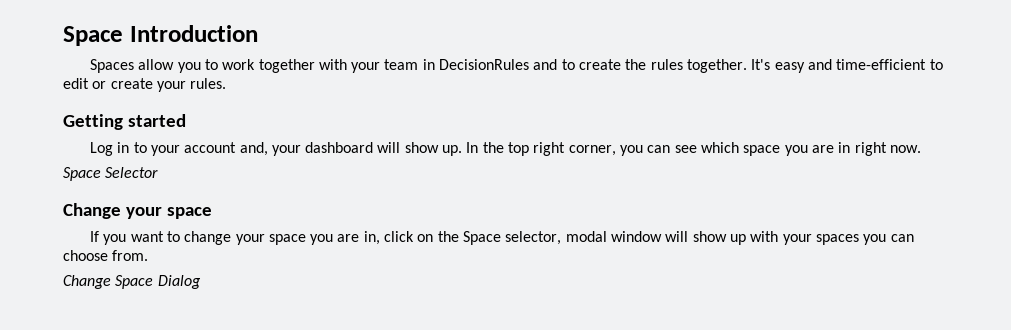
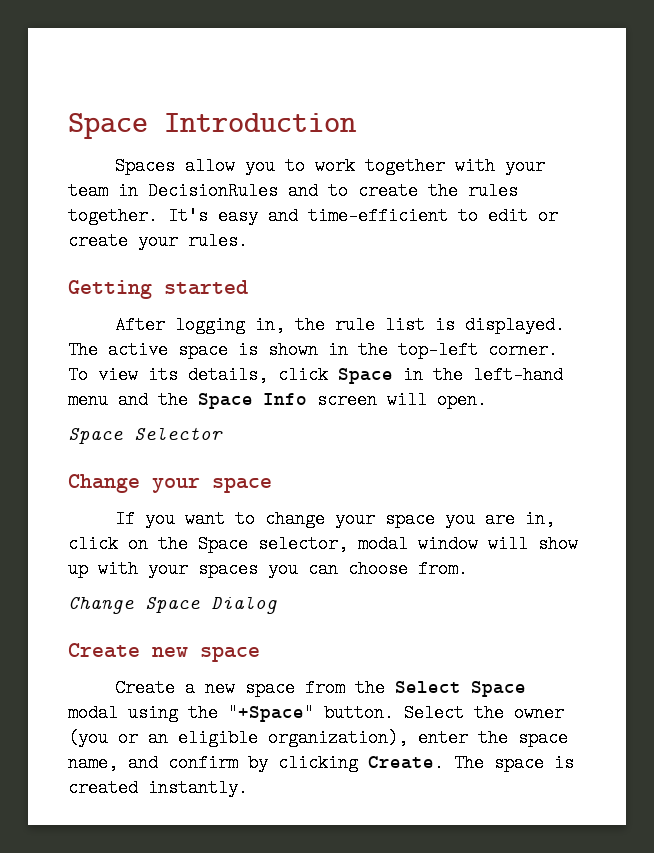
- Log in to your account and, your dashboard will show up. In the top right corner, you can see which space you are in right now.
+ After logging in, the rule list is displayed. The active space is shown in the top-left corner. To view its details, click Space in the left-hand menu and the Space Info screen will open.
+ Create new space
+ Create a new space from the Select Space modal using the "+Space" button. Select the owner (you or an eligible organization), enter the space name, and confirm by clicking Create. The space is created instantly.

